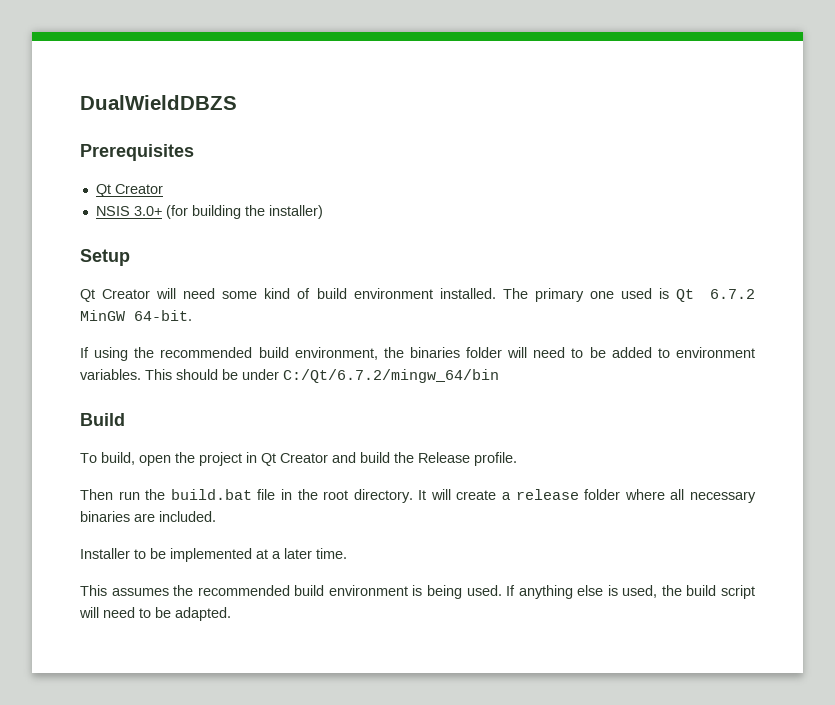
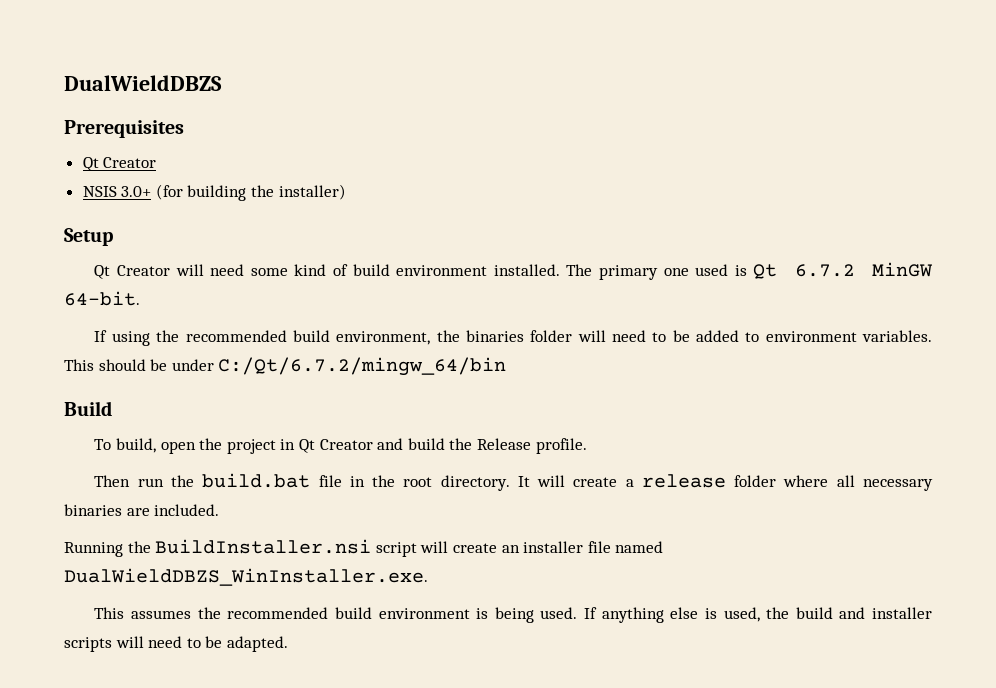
- Installer to be implemented at a later time.
+ Running the BuildInstaller.nsi script will create an installer file named DualWieldDBZS_WinInstaller.exe.
- If anything else is used, the build script will need to be adapted.
+ If anything else is used, the build and installer scripts will need to be adapted.

